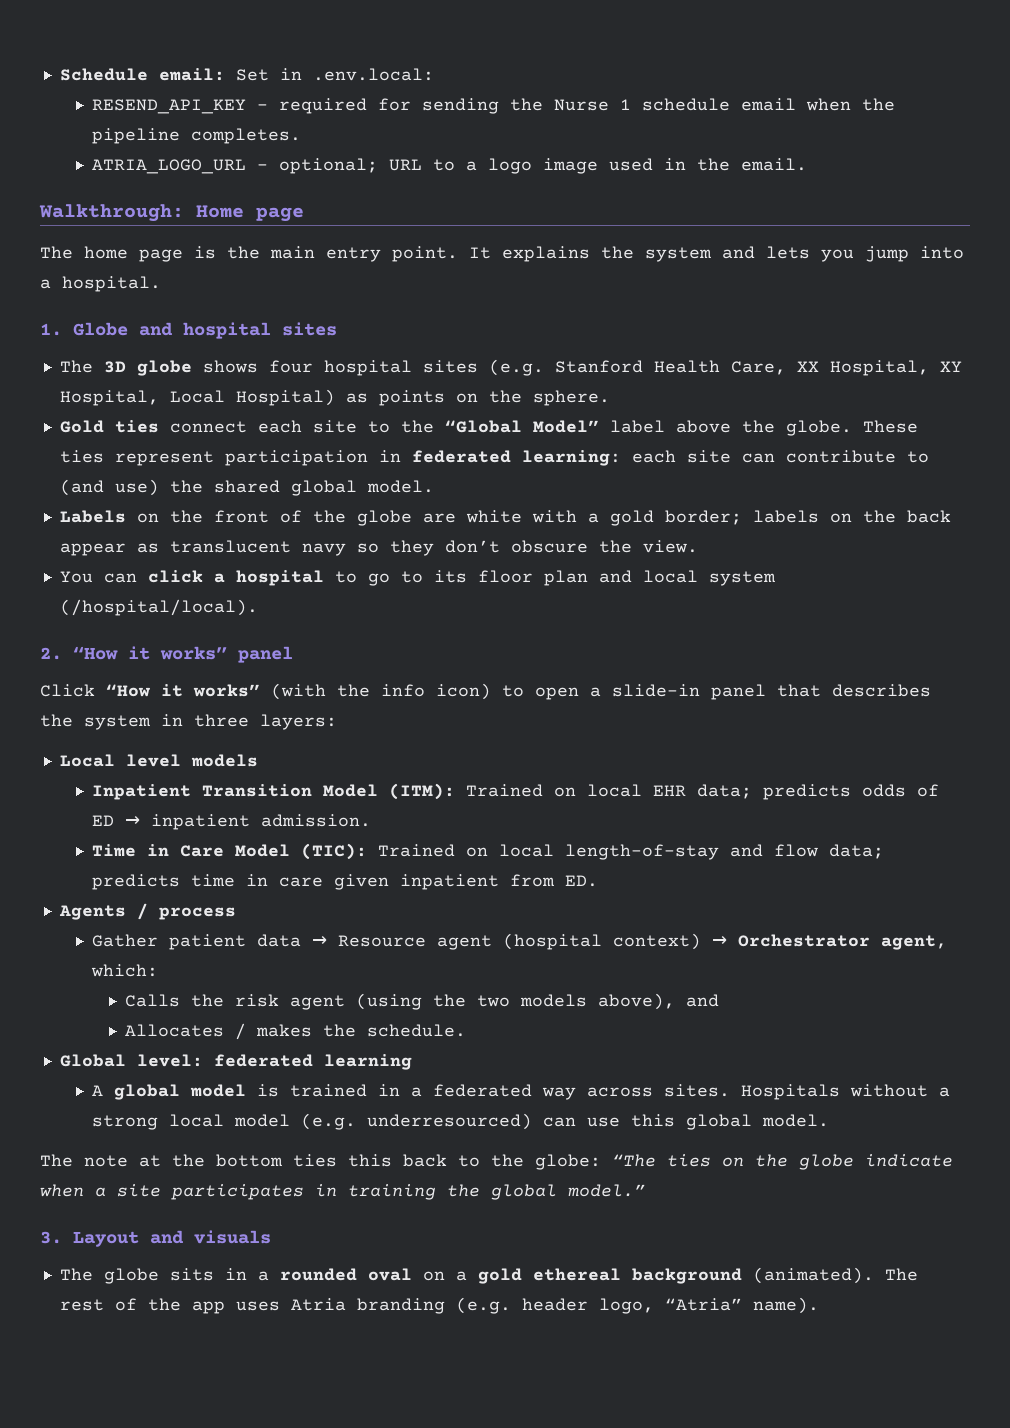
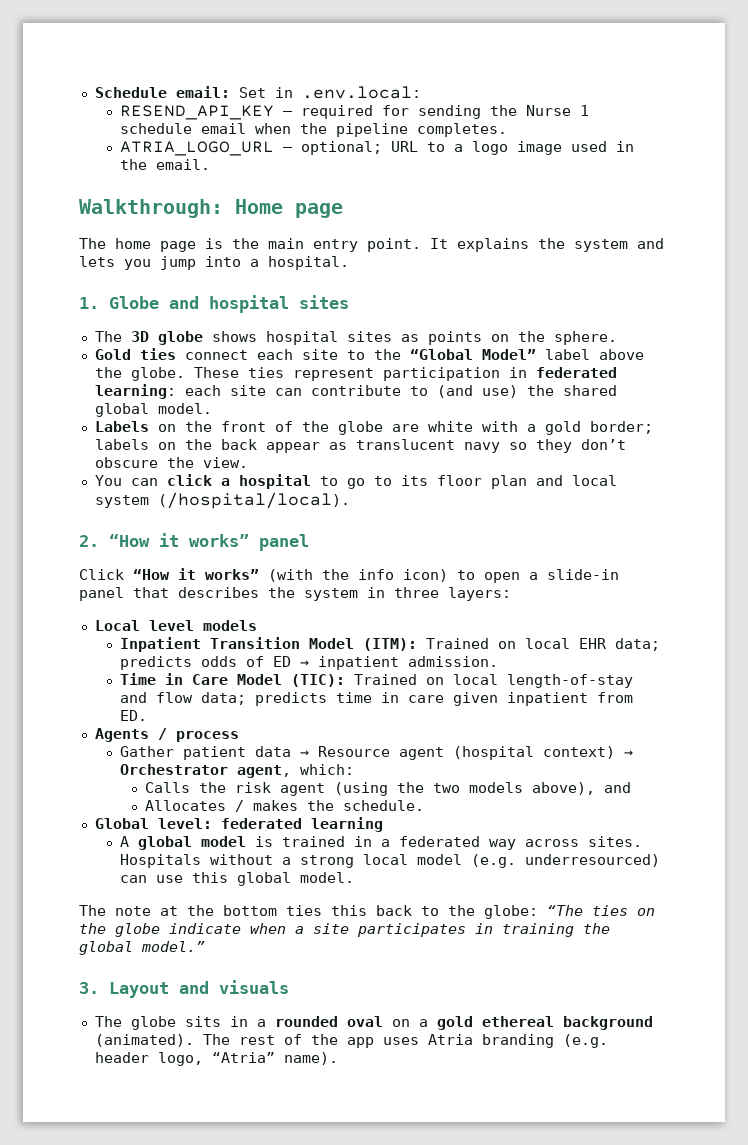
- The 3D globe shows four hospital sites (e.g. Stanford Health Care, XX Hospital, XY Hospital, Local Hospital) as points on the sphere.
+ The 3D globe shows hospital sites as points on the sphere.

